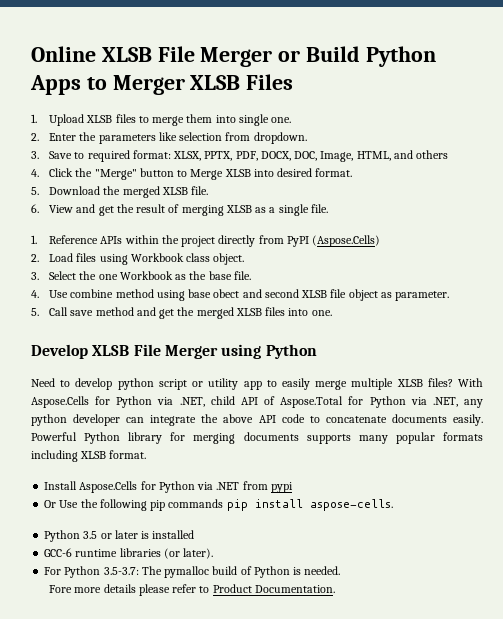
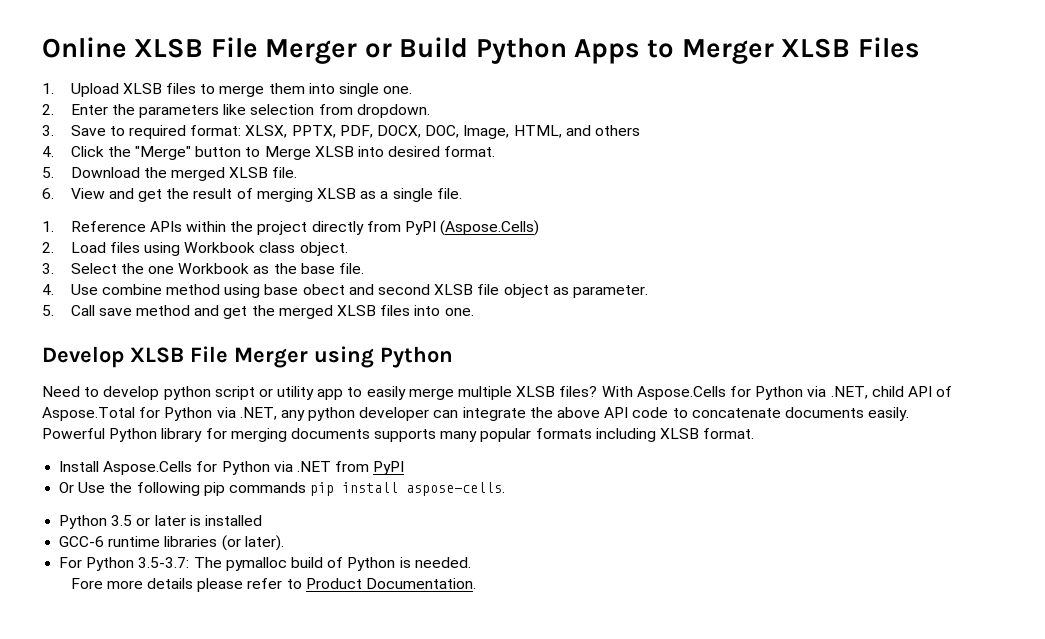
- Install Aspose.Cells for Python via .NET from pypi
+ Install Aspose.Cells for Python via .NET from PyPI

